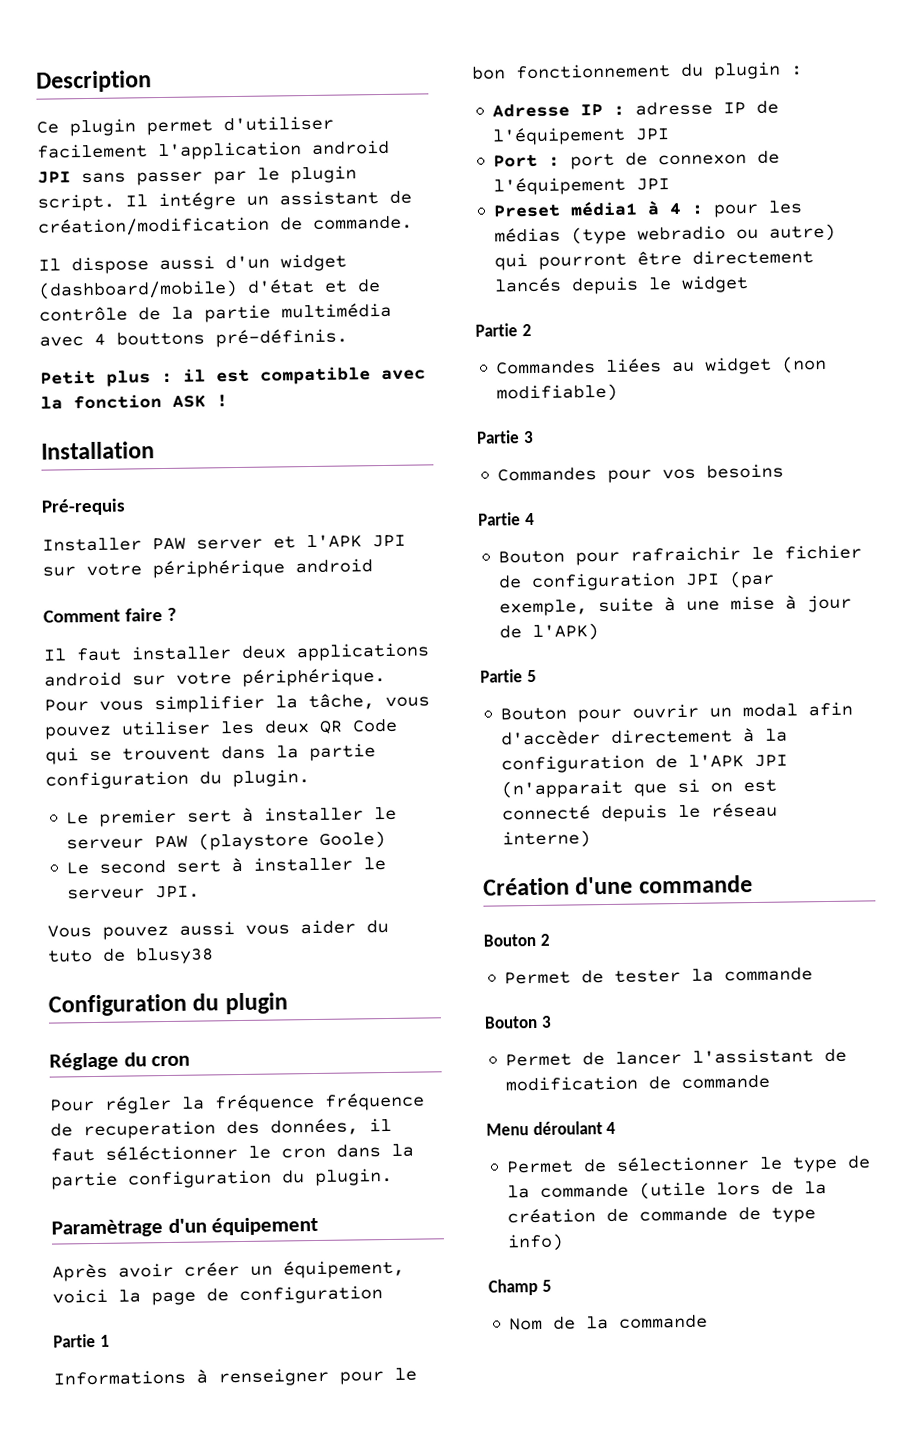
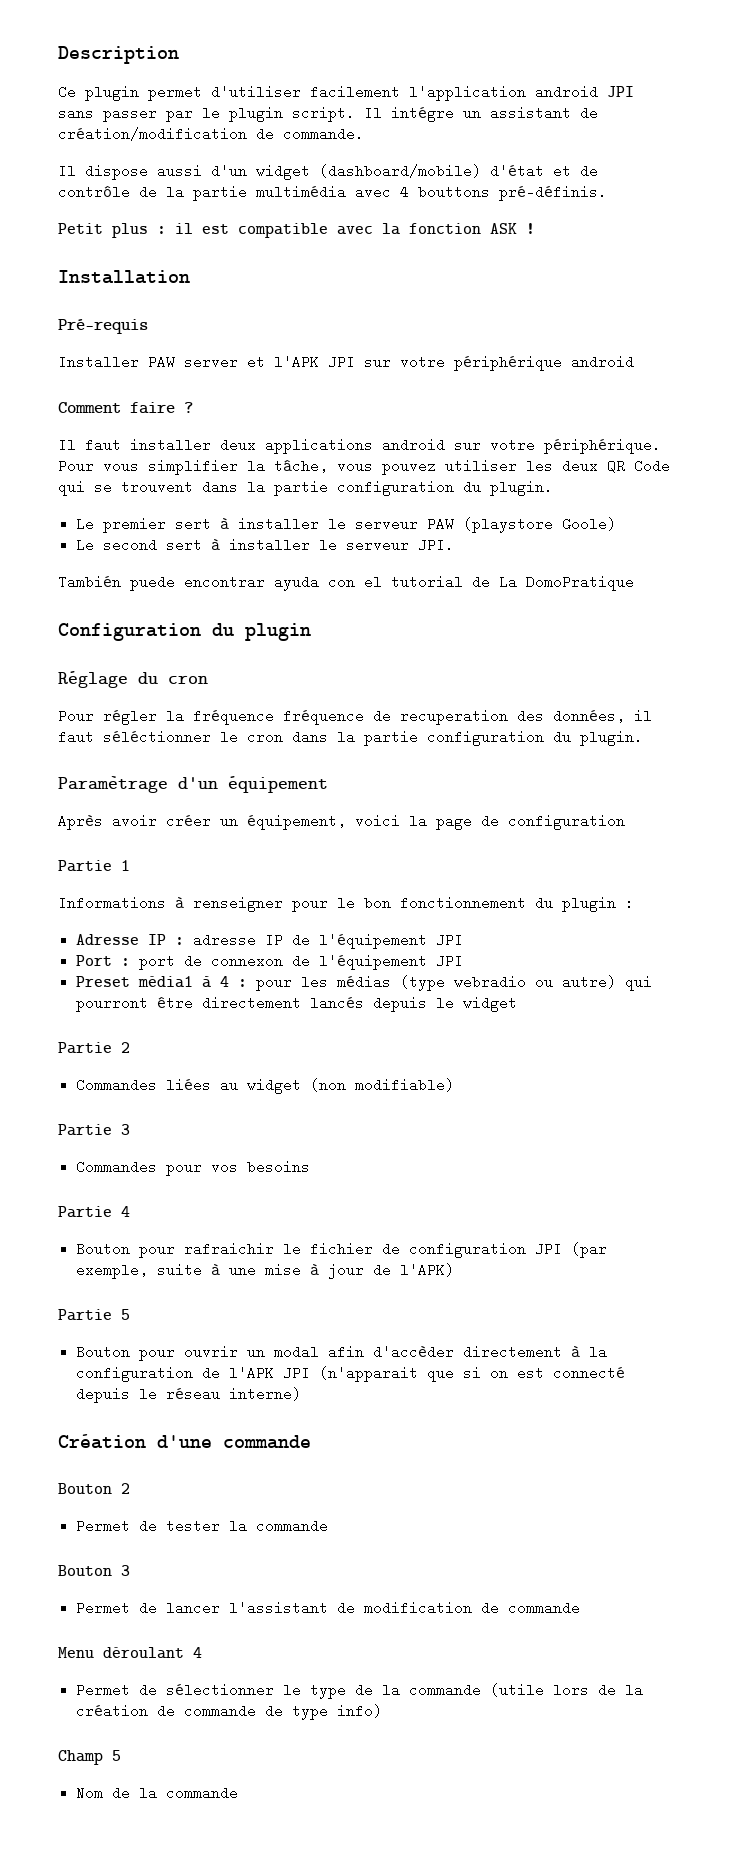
- Vous pouvez aussi vous aider du tuto de blusy38
+ También puede encontrar ayuda con el tutorial de La DomoPratique

